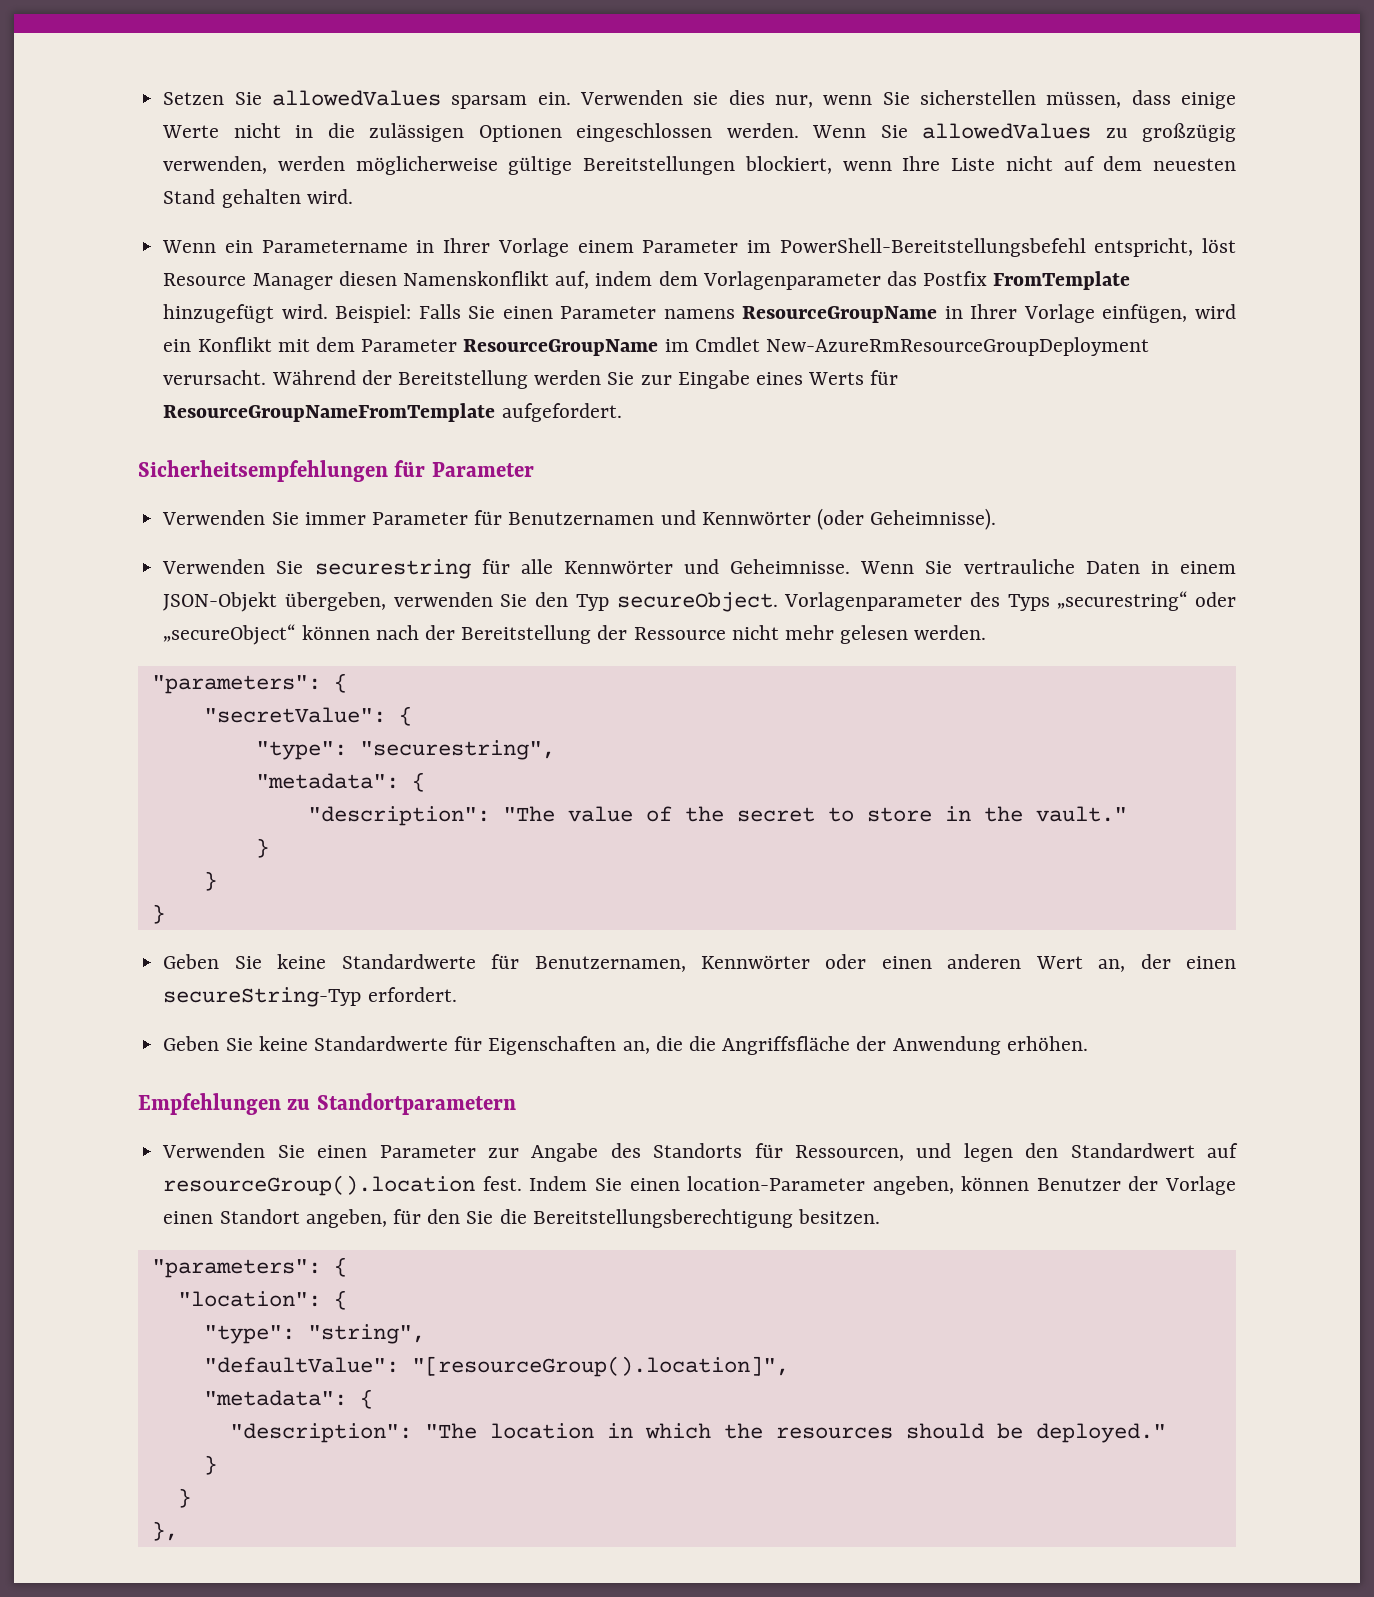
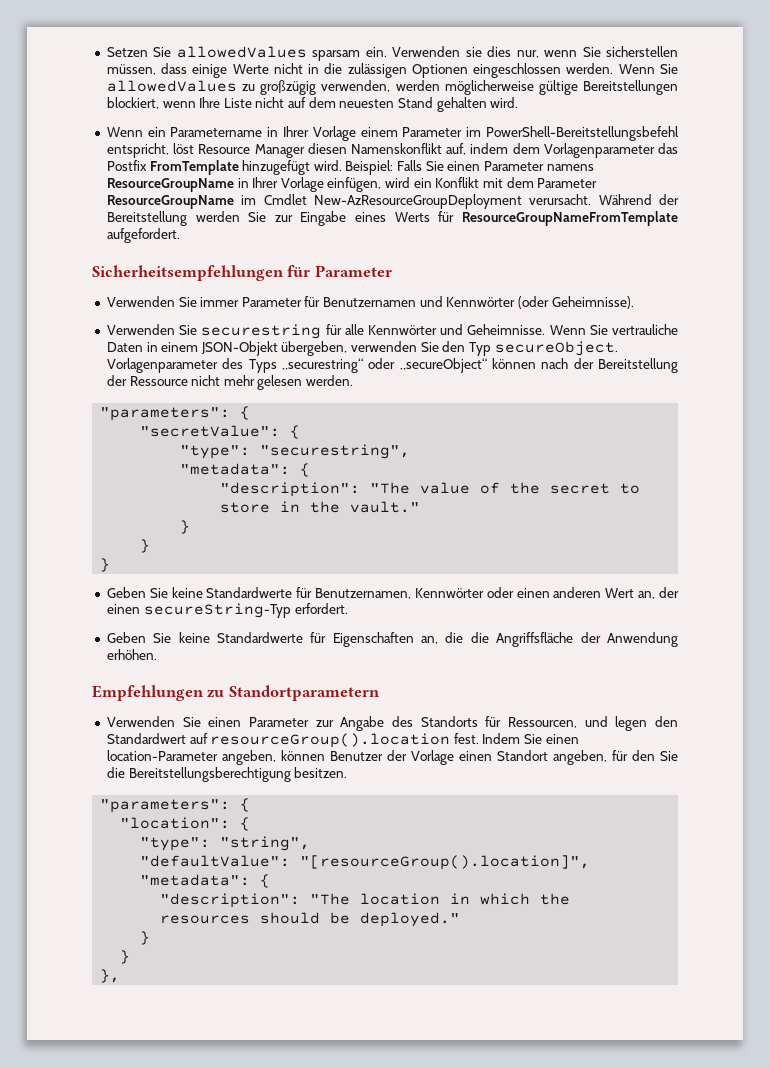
- Beispiel: Falls Sie einen Parameter namens ResourceGroupName in Ihrer Vorlage einfügen, wird ein Konflikt mit dem Parameter ResourceGroupName im Cmdlet New-AzureRmResourceGroupDeployment verursacht.
+ Beispiel: Falls Sie einen Parameter namens ResourceGroupName in Ihrer Vorlage einfügen, wird ein Konflikt mit dem Parameter ResourceGroupName im Cmdlet New-AzResourceGroupDeployment verursacht.

